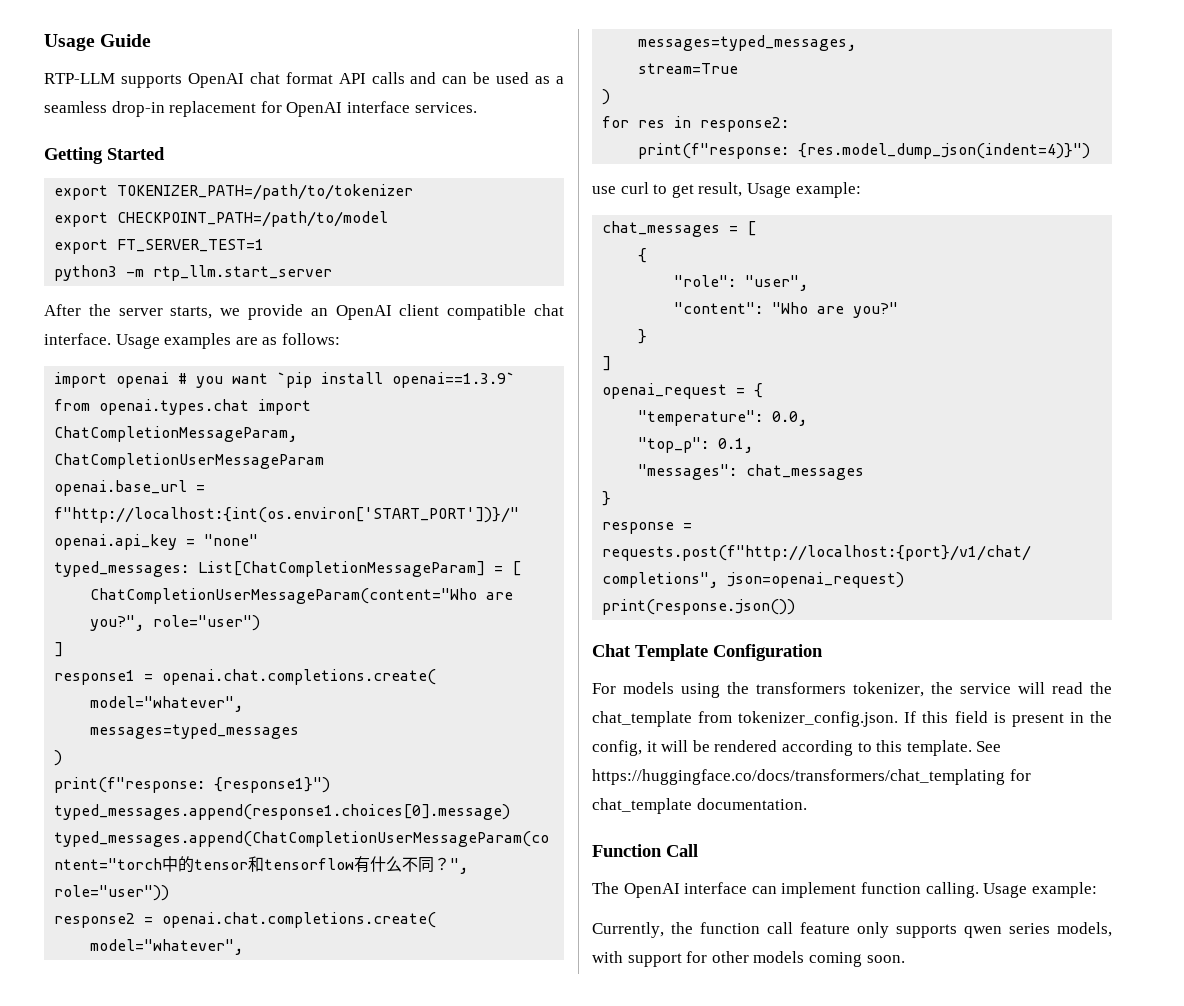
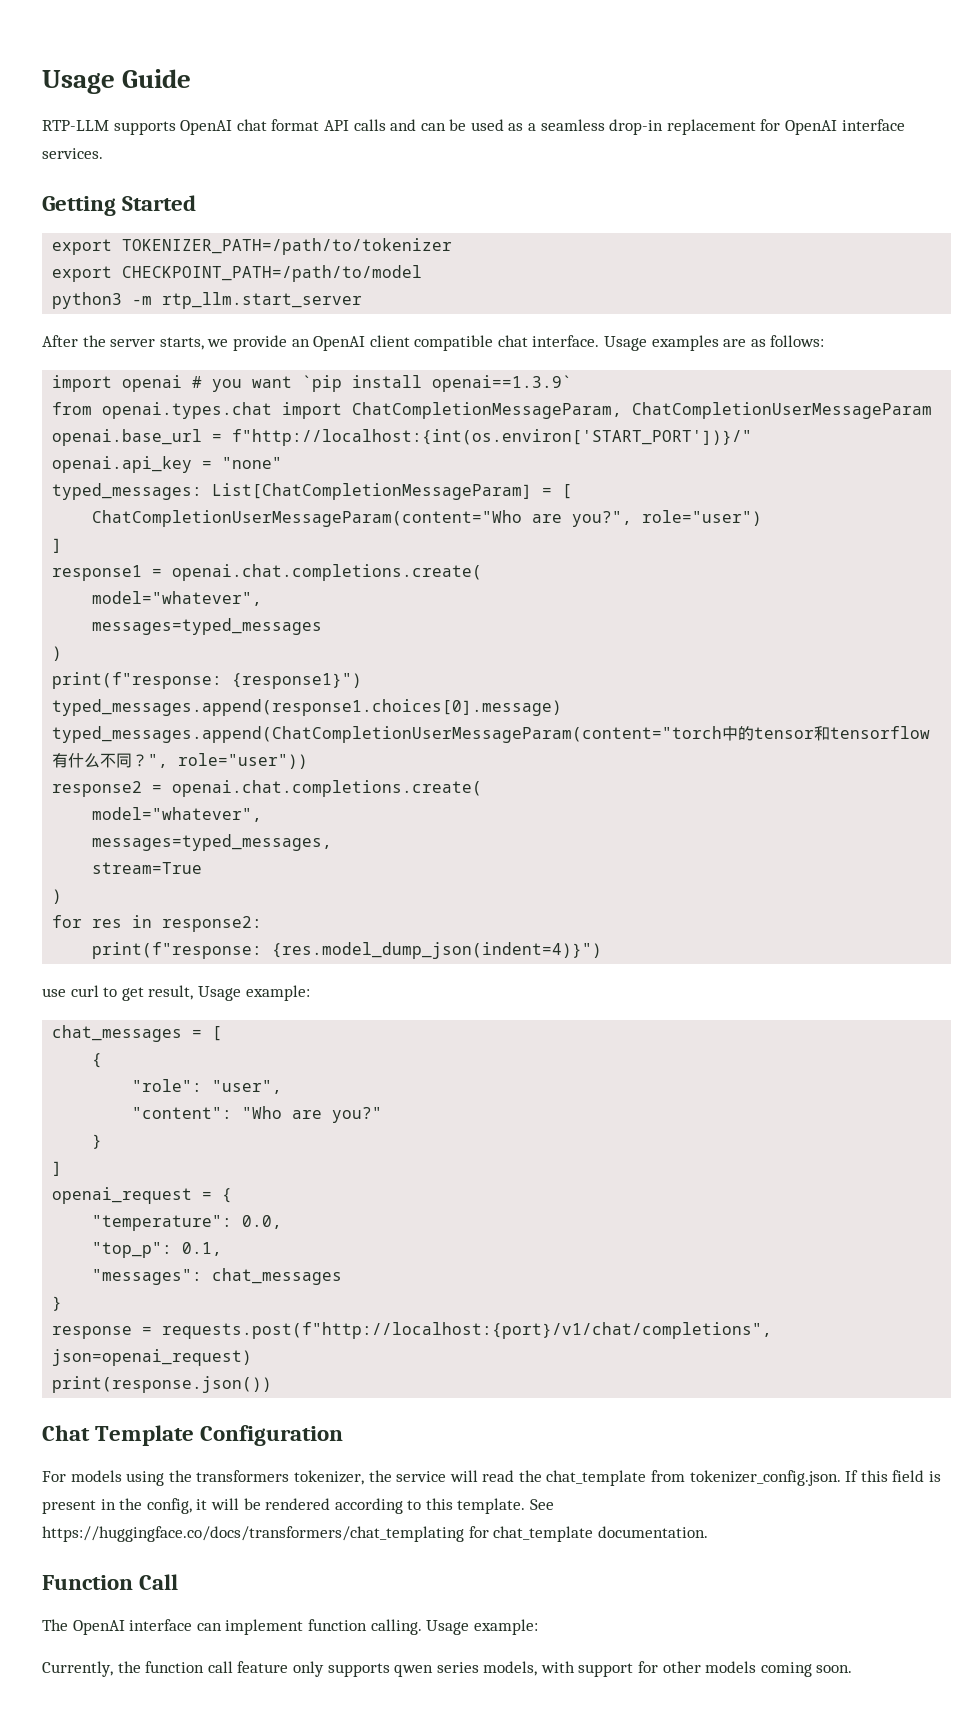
- export FT_SERVER_TEST=1

